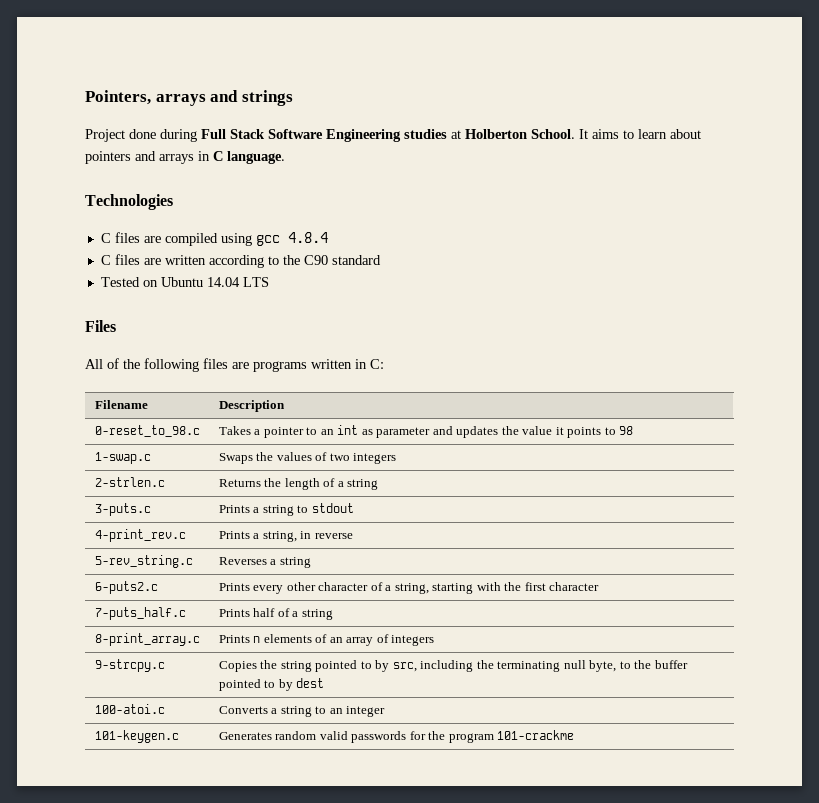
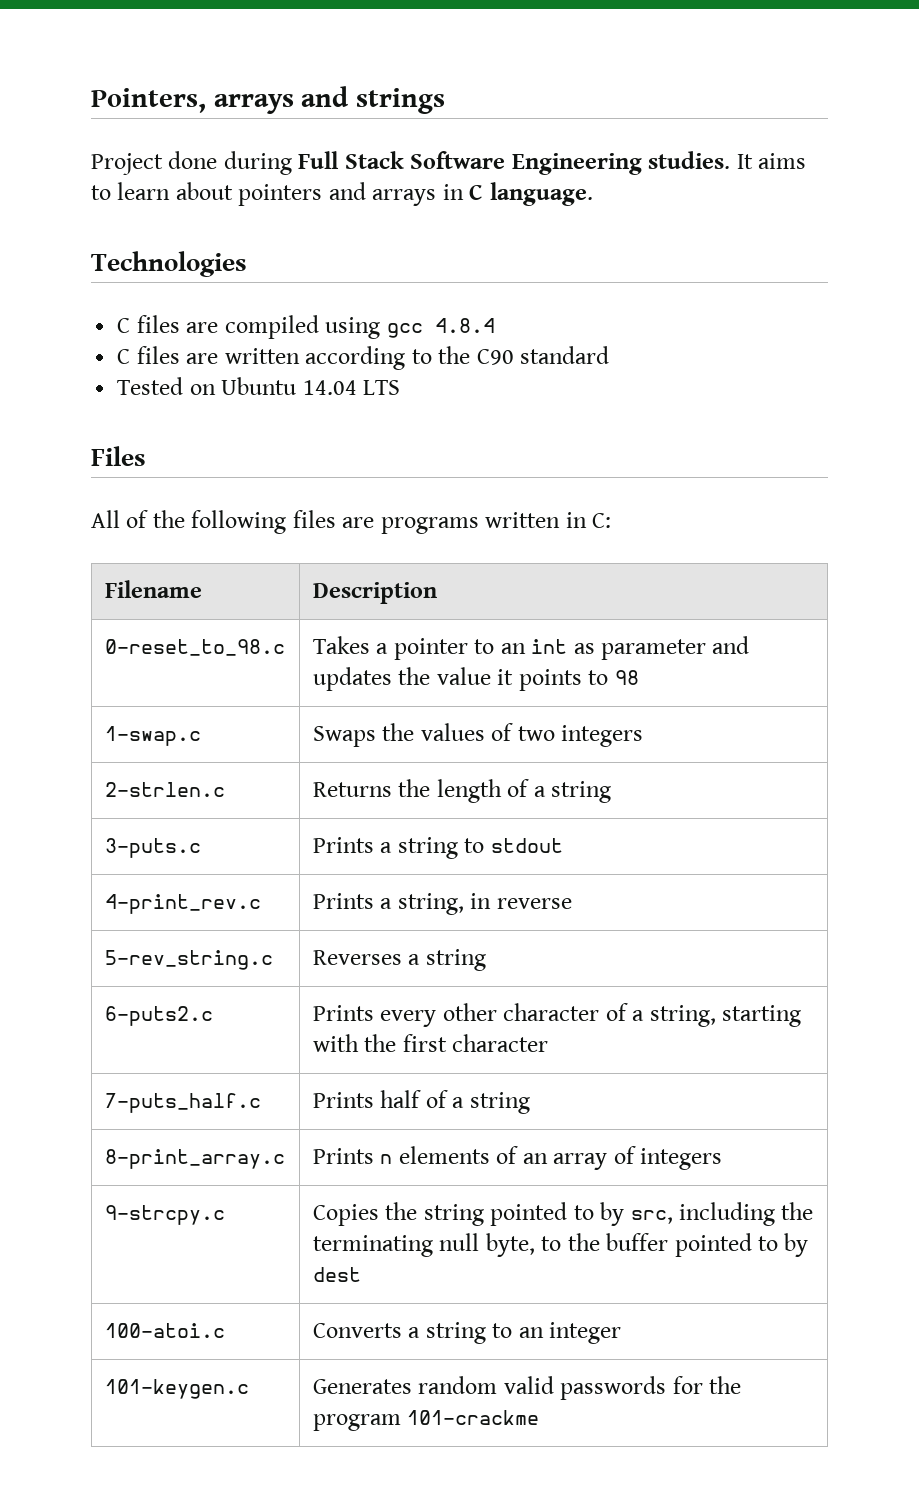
- Project done during Full Stack Software Engineering studies at Holberton School.
+ Project done during Full Stack Software Engineering studies.

